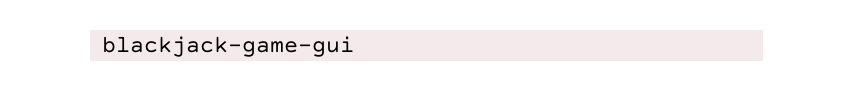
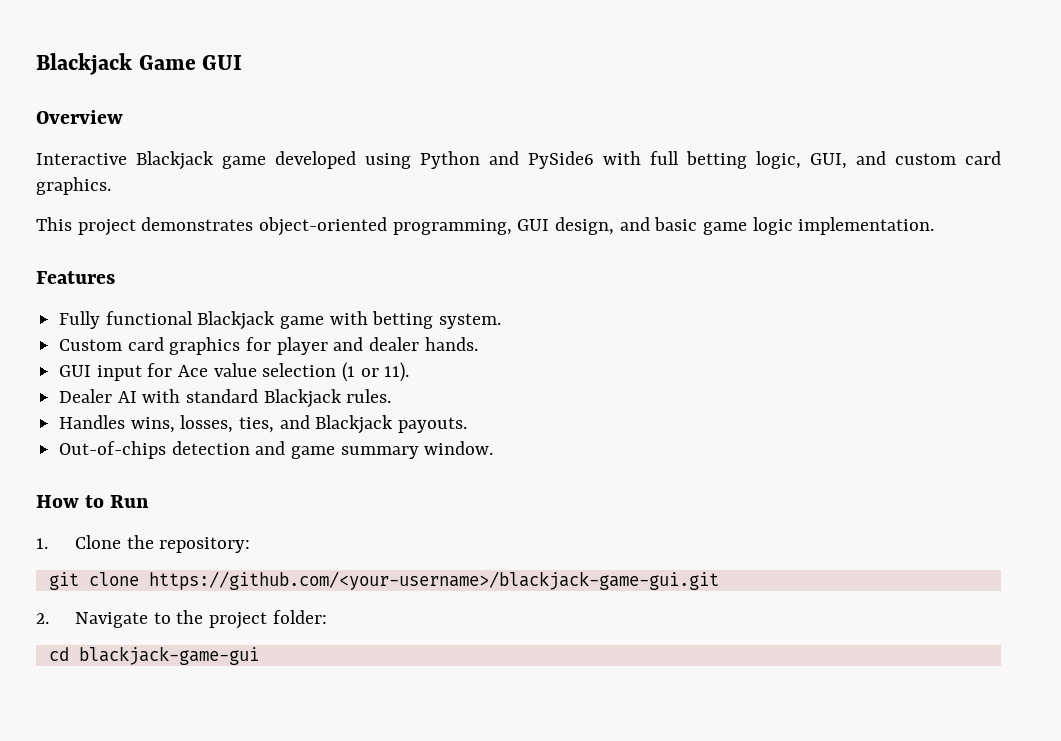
- blackjack-game-gui
+ Blackjack Game GUI
+ Overview
+ Interactive Blackjack game developed using Python and PySide6 with full betting logic, GUI, and custom card graphics.
+ This project demonstrates object-oriented programming, GUI design, and basic game logic implementation.
+ Features
+ Fully functional Blackjack game with betting system.
+ Custom card graphics for player and dealer hands.
+ GUI input for Ace value selection (1 or 11).
+ Dealer AI with standard Blackjack rules.
+ Handles wins, losses, ties, and Blackjack payouts.
+ Out-of-chips detection and game summary window.
+ How to Run
+ 1. Clone the repository:
+ git clone https://github.com/<your-username>/blackjack-game-gui.git
+ 2. Navigate to the project folder:
+ cd blackjack-game-gui

